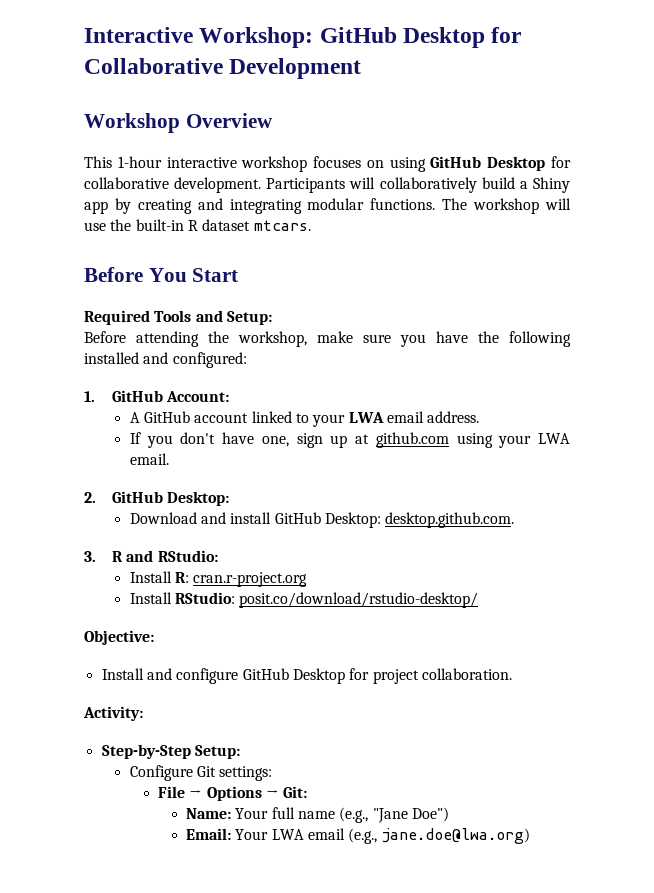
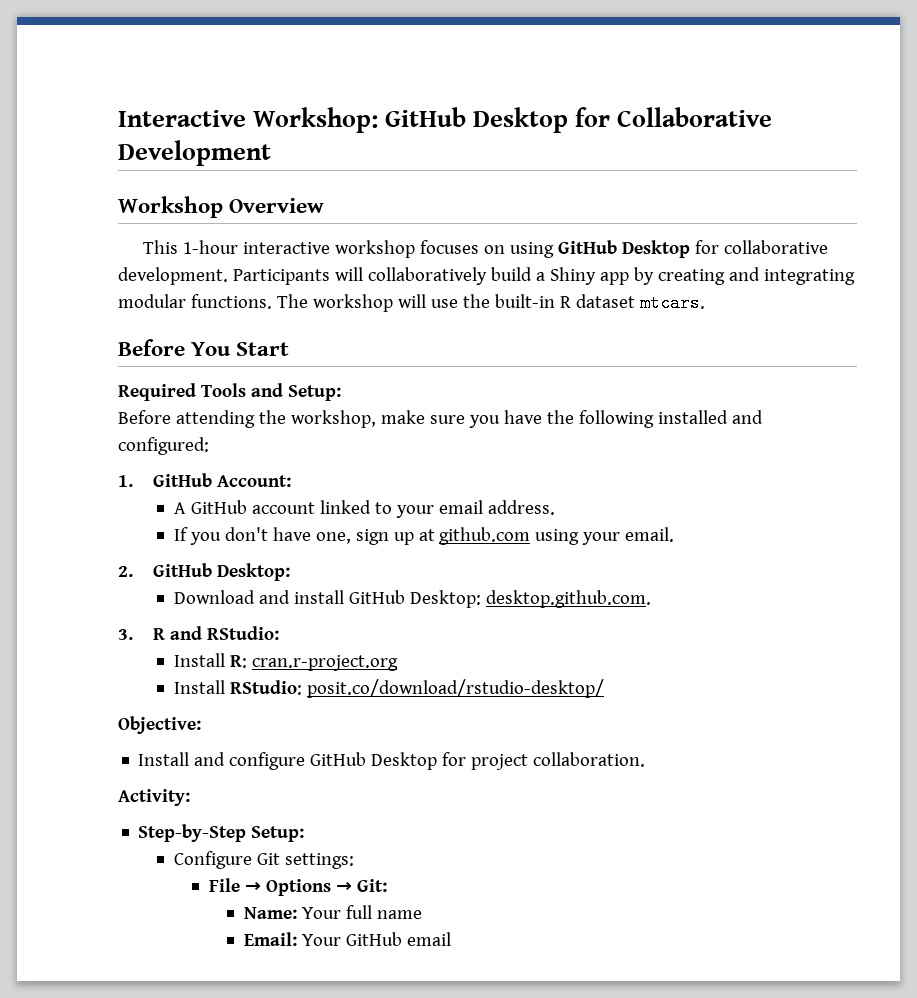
- A GitHub account linked to your LWA email address.
+ A GitHub account linked to your email address.
- If you don't have one, sign up at github.com using your LWA email.
+ If you don't have one, sign up at github.com using your email.
- Name: Your full name (e.g., "Jane Doe")
+ Name: Your full name
- Email: Your LWA email (e.g., jane.doe@lwa.org)
+ Email: Your GitHub email

